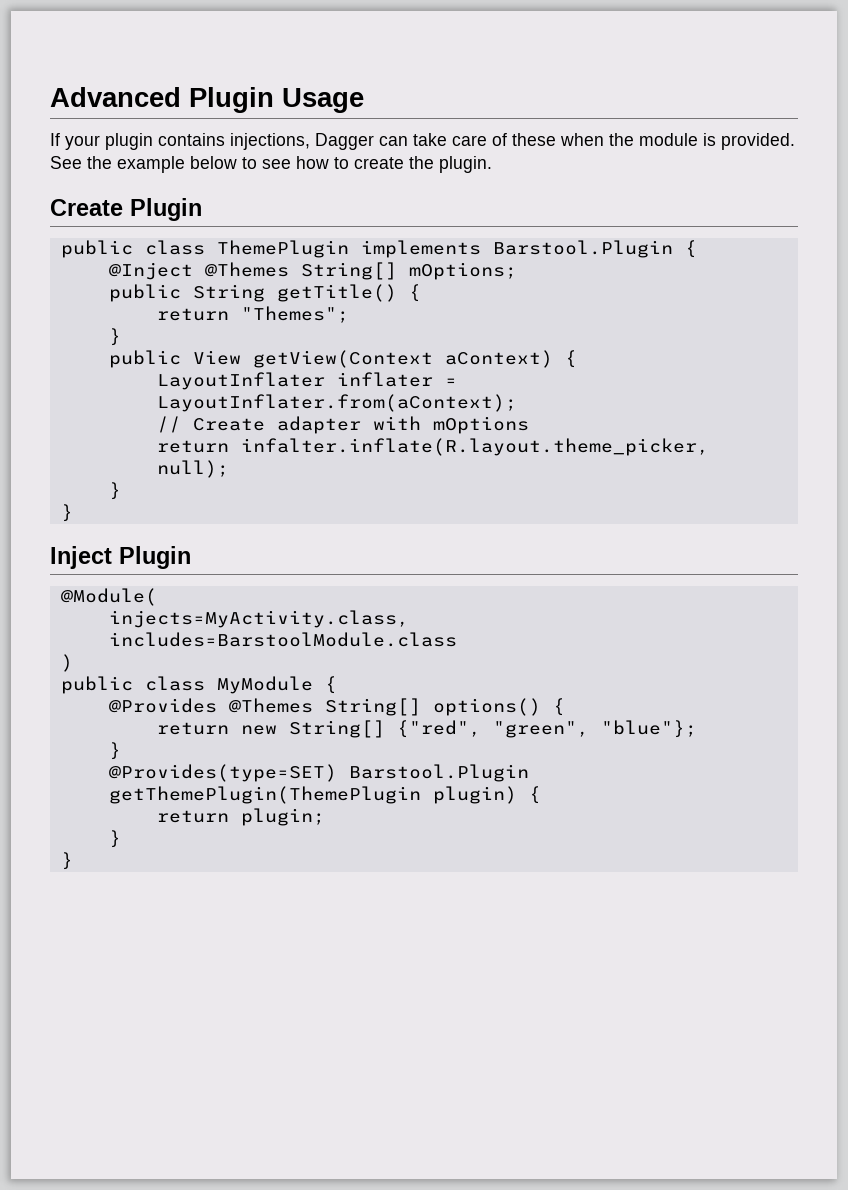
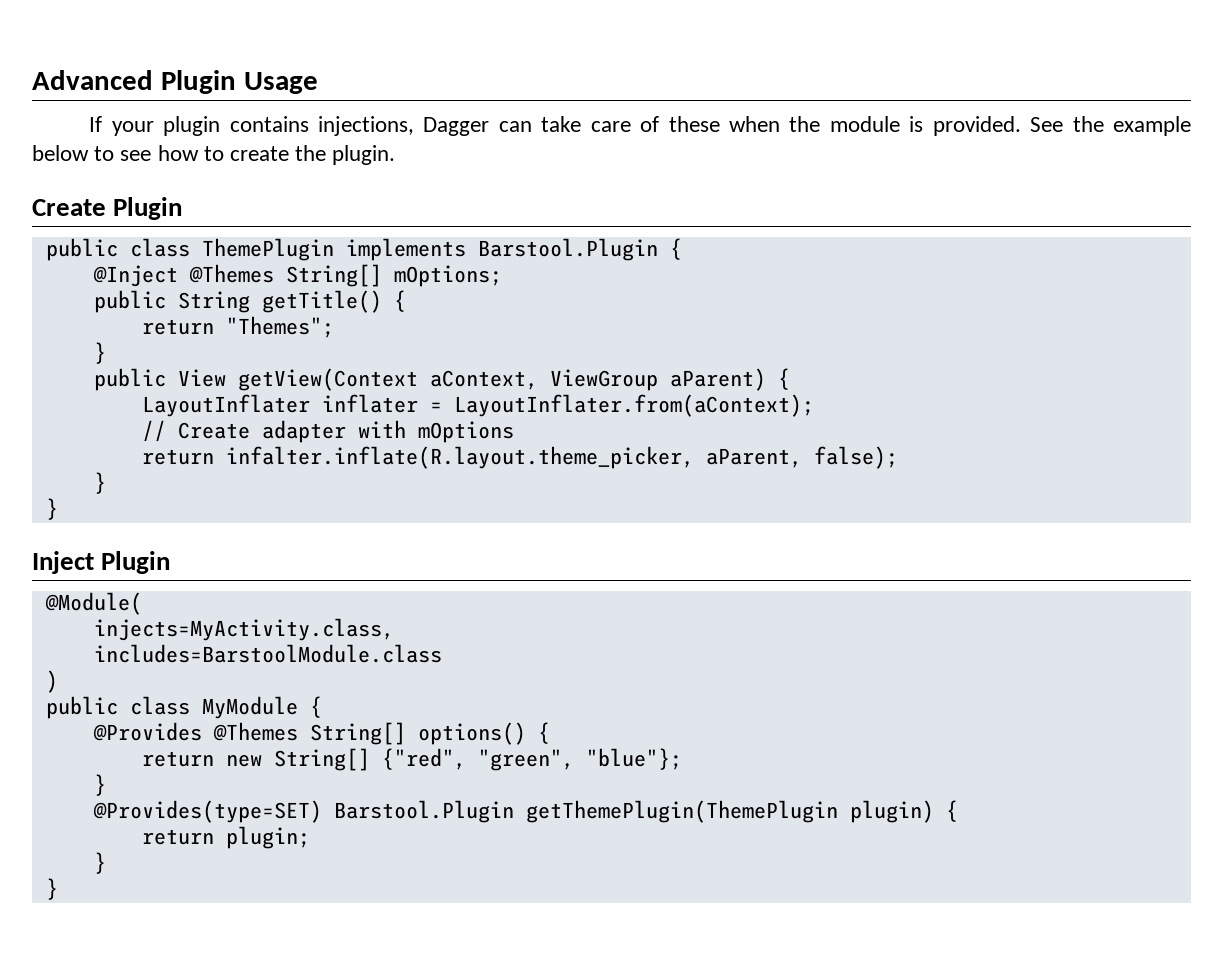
- public View getView(Context aContext) {
+ public View getView(Context aContext, ViewGroup aParent) {
- return infalter.inflate(R.layout.theme_picker, null);
+ return infalter.inflate(R.layout.theme_picker, aParent, false);

